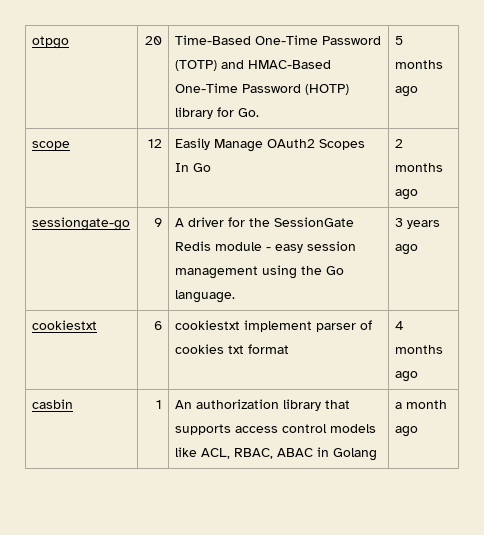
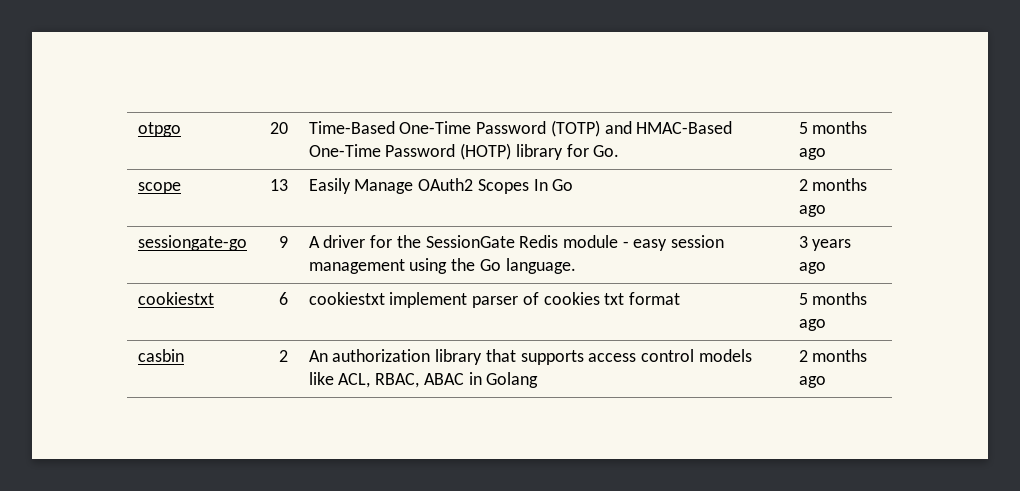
- scope | 12 | Easily Manage OAuth2 Scopes In Go | 2 months ago
+ scope | 13 | Easily Manage OAuth2 Scopes In Go | 2 months ago
- cookiestxt | 6 | cookiestxt implement parser of cookies txt format | 4 months ago
+ cookiestxt | 6 | cookiestxt implement parser of cookies txt format | 5 months ago
- casbin | 1 | An authorization library that supports access control models like ACL, RBAC, ABAC in Golang | a month ago
+ casbin | 2 | An authorization library that supports access control models like ACL, RBAC, ABAC in Golang | 2 months ago

